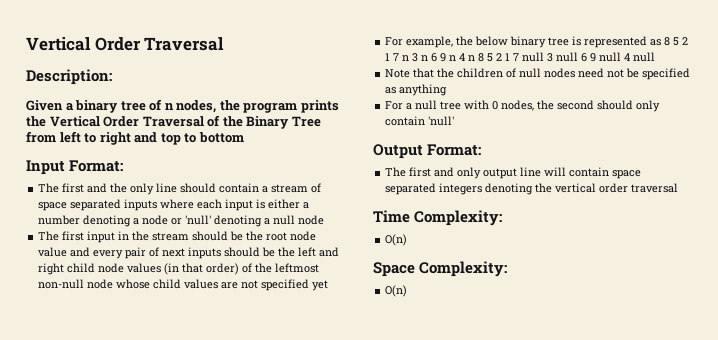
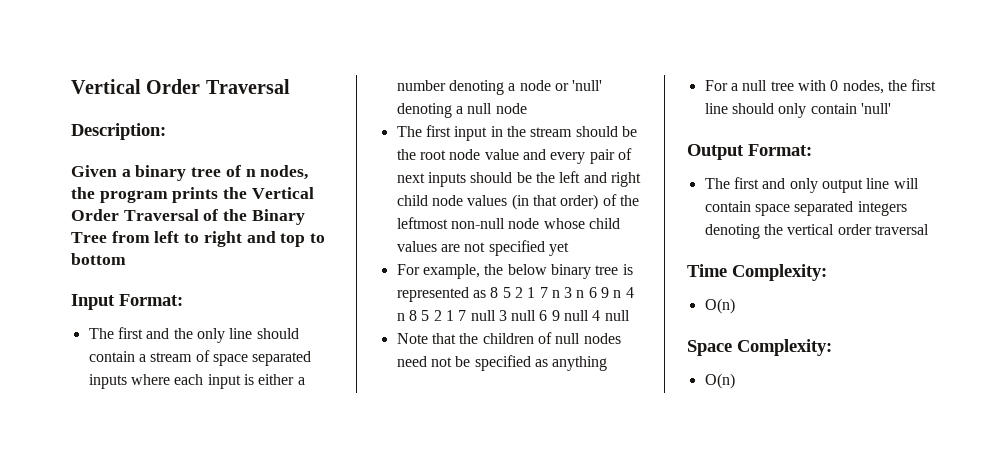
- For a null tree with 0 nodes, the second should only contain 'null'
+ For a null tree with 0 nodes, the first line should only contain 'null'

